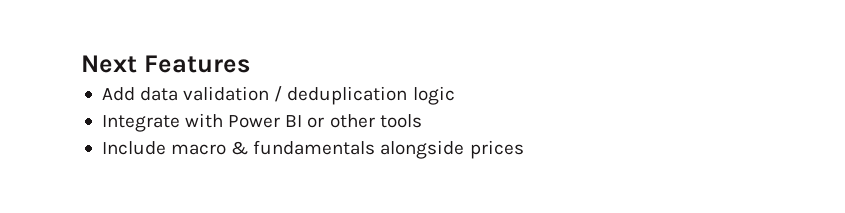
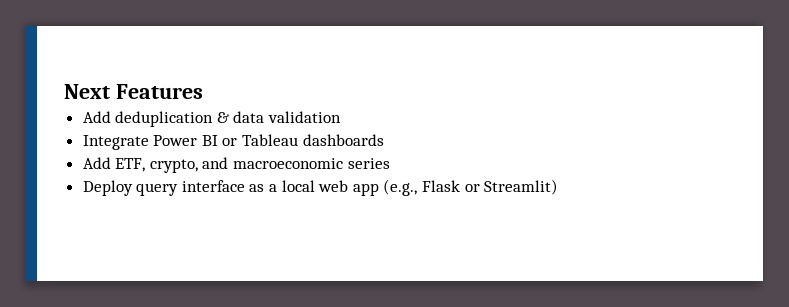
- Add data validation / deduplication logic
+ Add deduplication & data validation
- Integrate with Power BI or other tools
- Include macro & fundamentals alongside prices
+ Integrate Power BI or Tableau dashboards
+ Add ETF, crypto, and macroeconomic series
+ Deploy query interface as a local web app (e.g., Flask or Streamlit)

